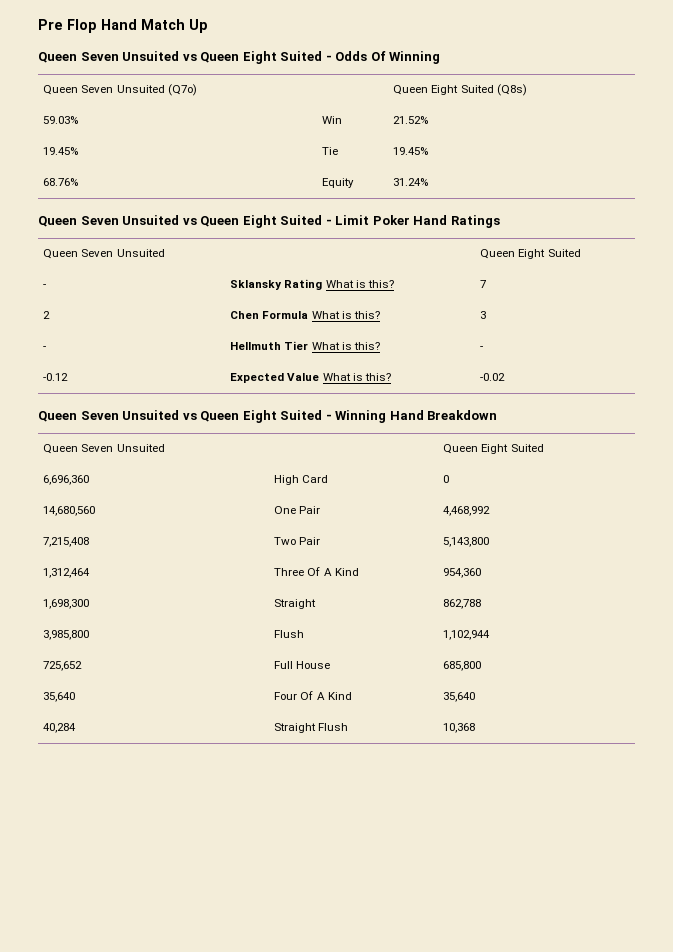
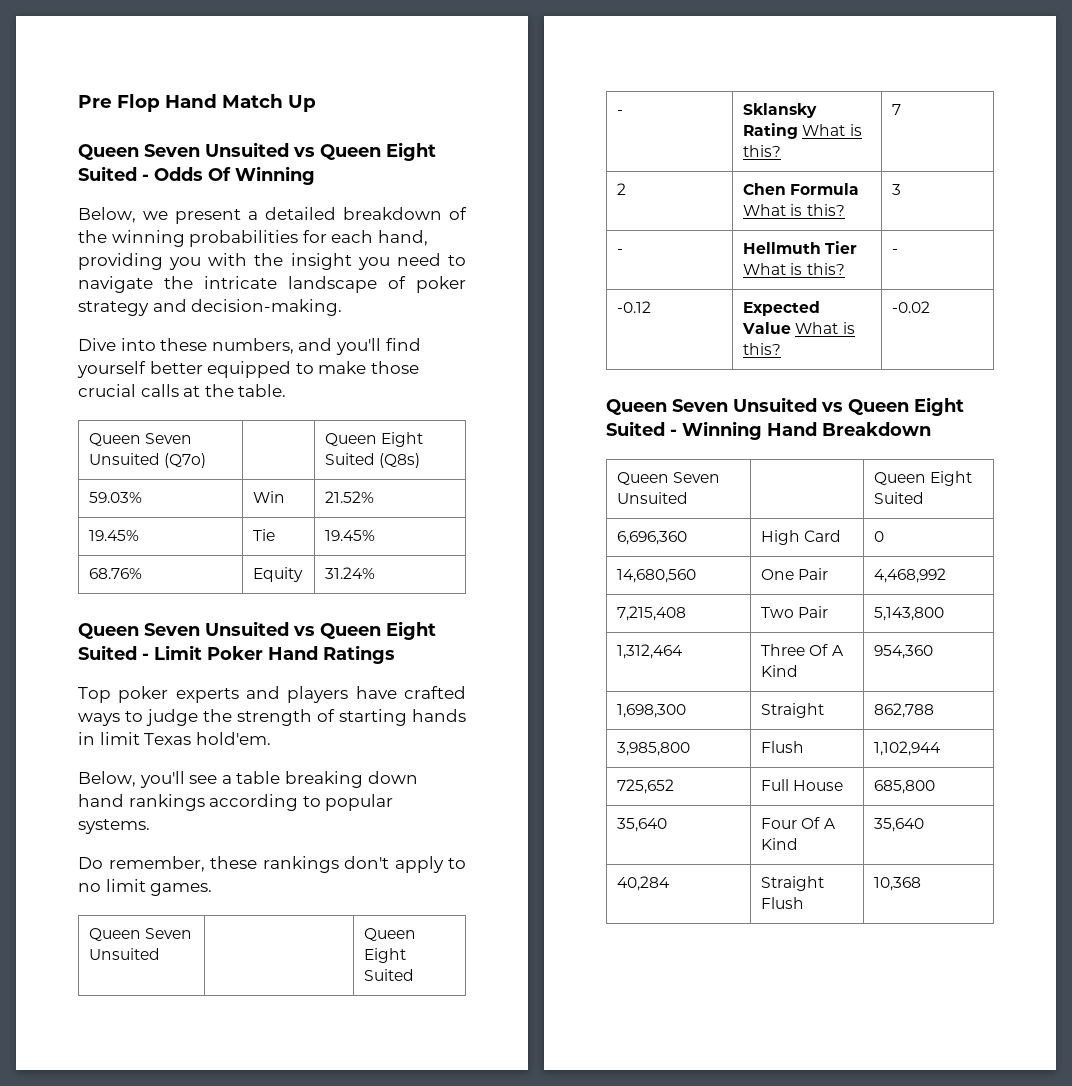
+ Below, we present a detailed breakdown of the winning probabilities for each hand, providing you with the insight you need to navigate the intricate landscape of poker strategy and decision-making.
+ Dive into these numbers, and you'll find yourself better equipped to make those crucial calls at the table.
+ Top poker experts and players have crafted ways to judge the strength of starting hands in limit Texas hold'em.
+ Below, you'll see a table breaking down hand rankings according to popular systems.
+ Do remember, these rankings don't apply to no limit games.

